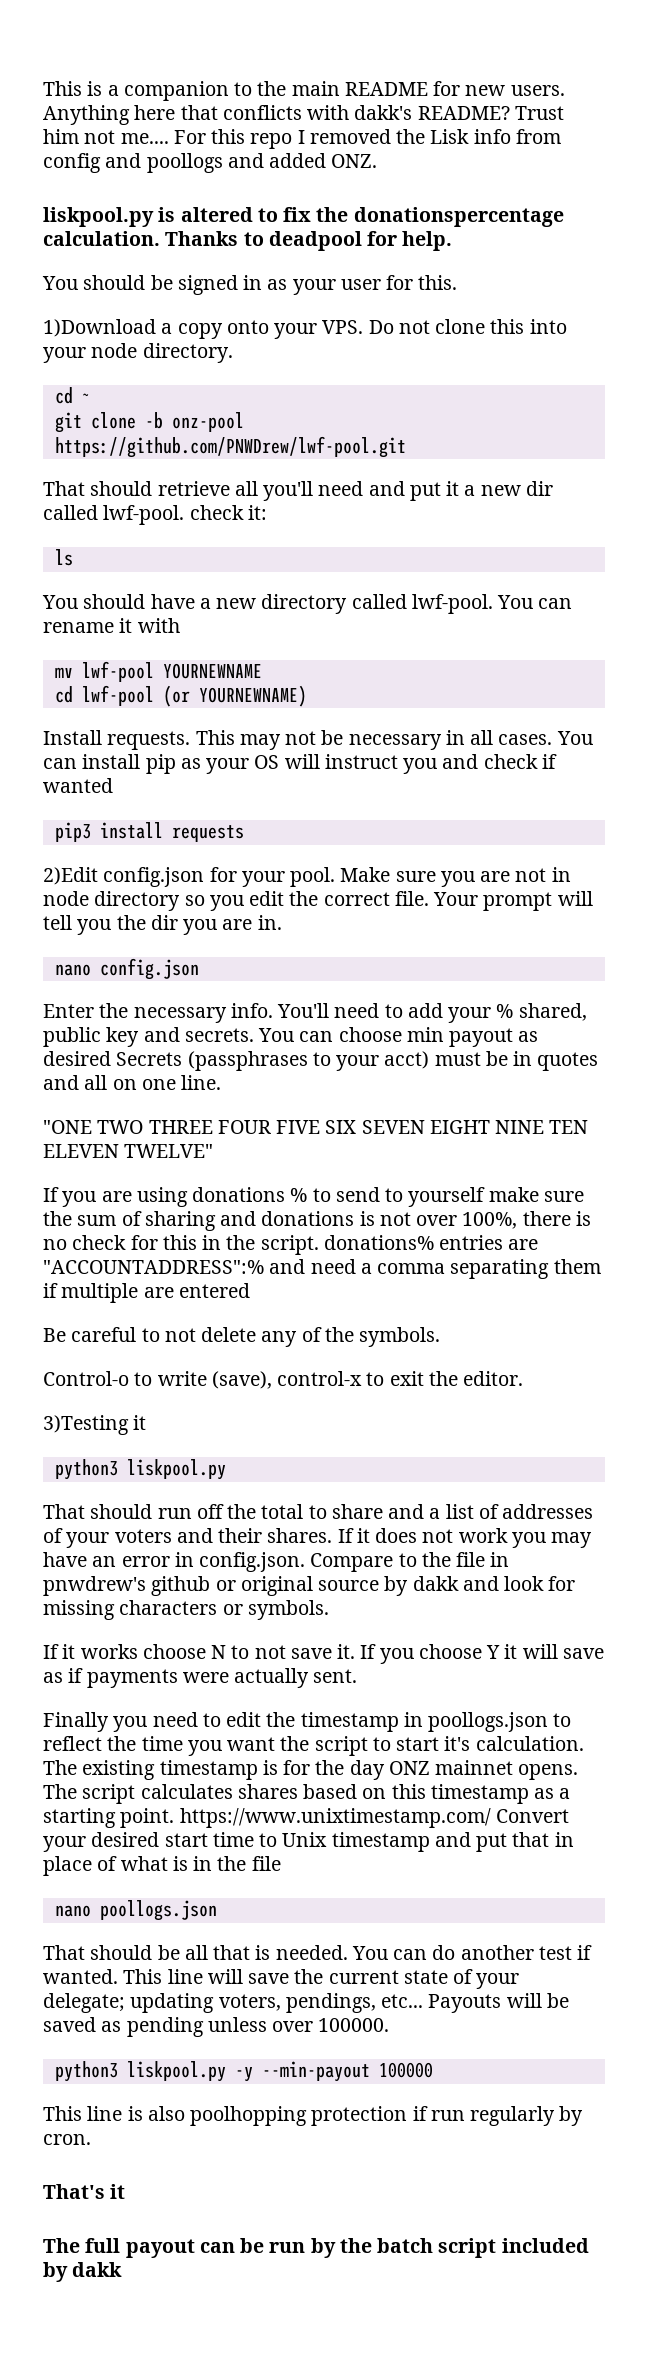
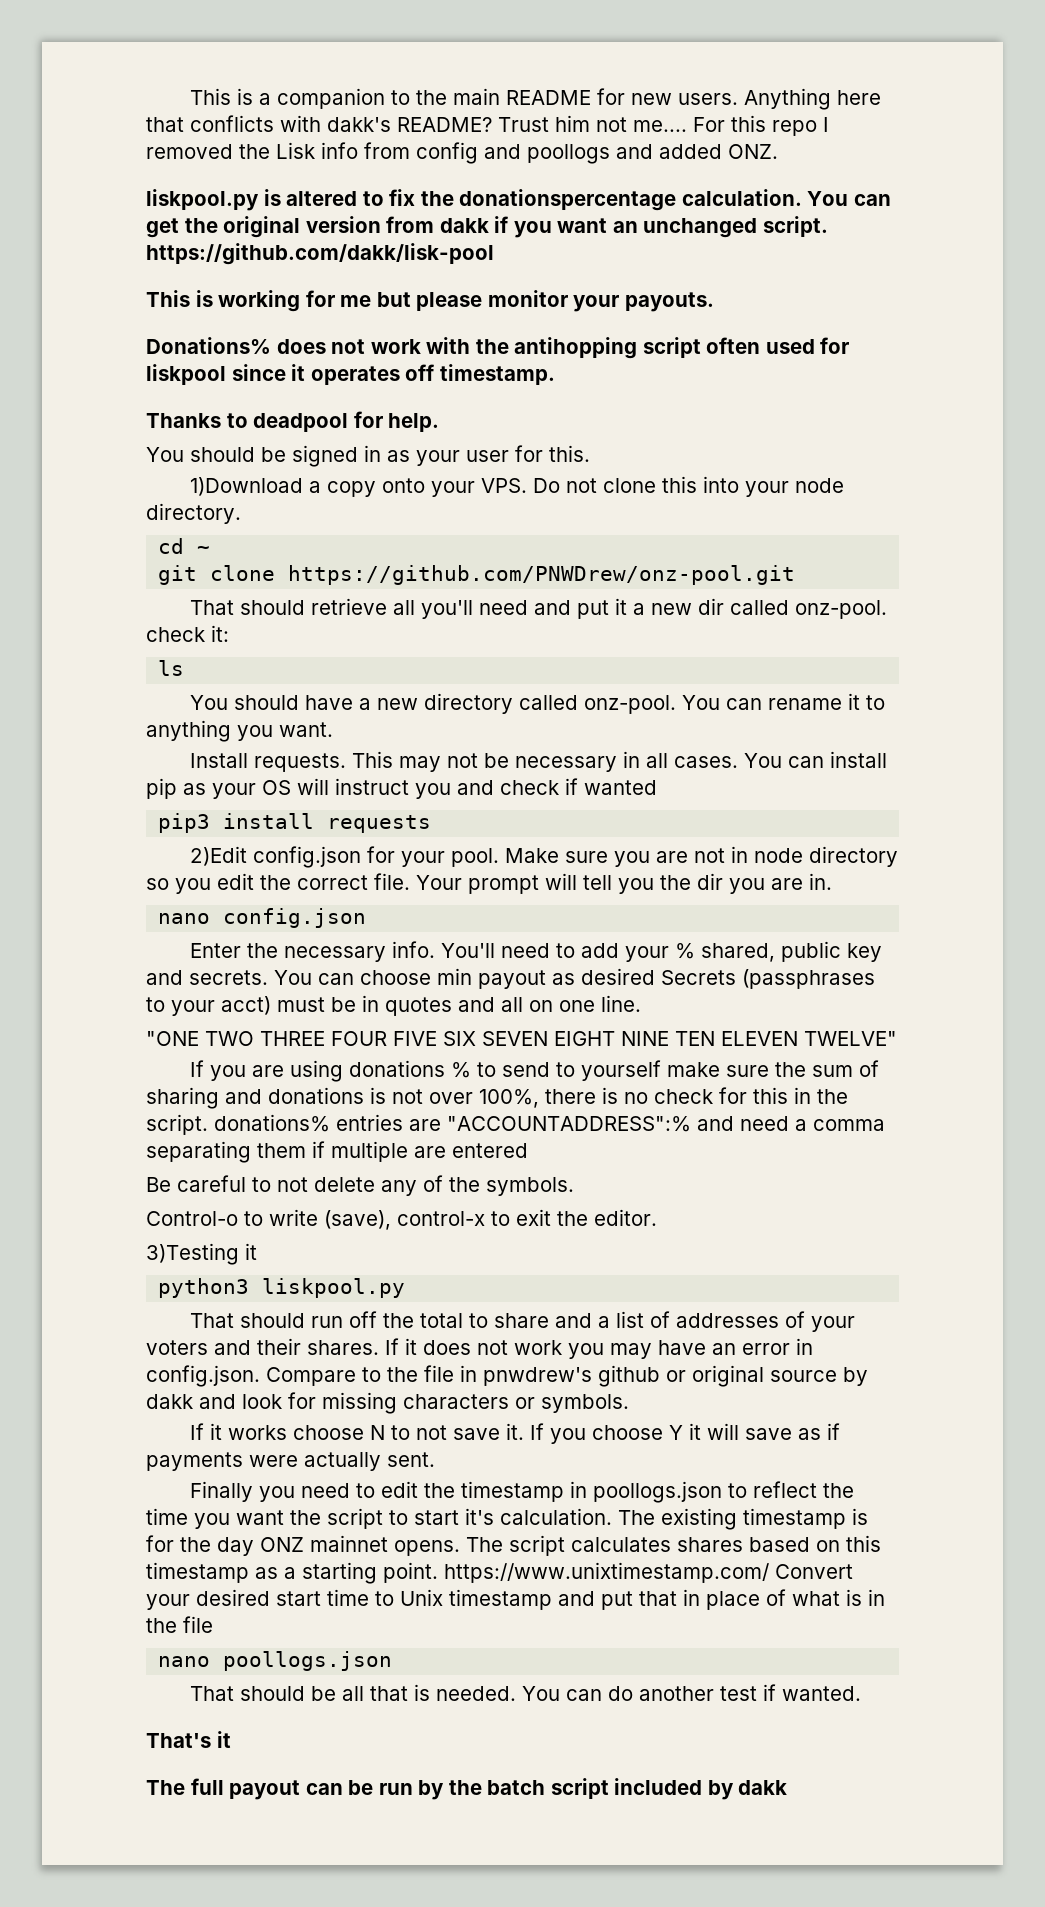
- liskpool.py is altered to fix the donationspercentage calculation. Thanks to deadpool for help.
+ liskpool.py is altered to fix the donationspercentage calculation. You can get the original version from dakk if you want an unchanged script. https://github.com/dakk/lisk-pool
+ This is working for me but please monitor your payouts.
+ Donations% does not work with the antihopping script often used for liskpool since it operates off timestamp.
+ Thanks to deadpool for help.
- git clone -b onz-pool https://github.com/PNWDrew/lwf-pool.git
+ git clone https://github.com/PNWDrew/onz-pool.git
- That should retrieve all you'll need and put it a new dir called lwf-pool. check it:
+ That should retrieve all you'll need and put it a new dir called onz-pool. check it:
- You should have a new directory called lwf-pool.
+ You should have a new directory called onz-pool.
- You can rename it with
- mv lwf-pool YOURNEWNAME
- cd lwf-pool (or YOURNEWNAME)
+ You can rename it to anything you want.
- This line will save the current state of your delegate; updating voters, pendings, etc... Payouts will be saved as pending unless over 100000.
- python3 liskpool.py -y --min-payout 100000
- This line is also poolhopping protection if run regularly by cron.

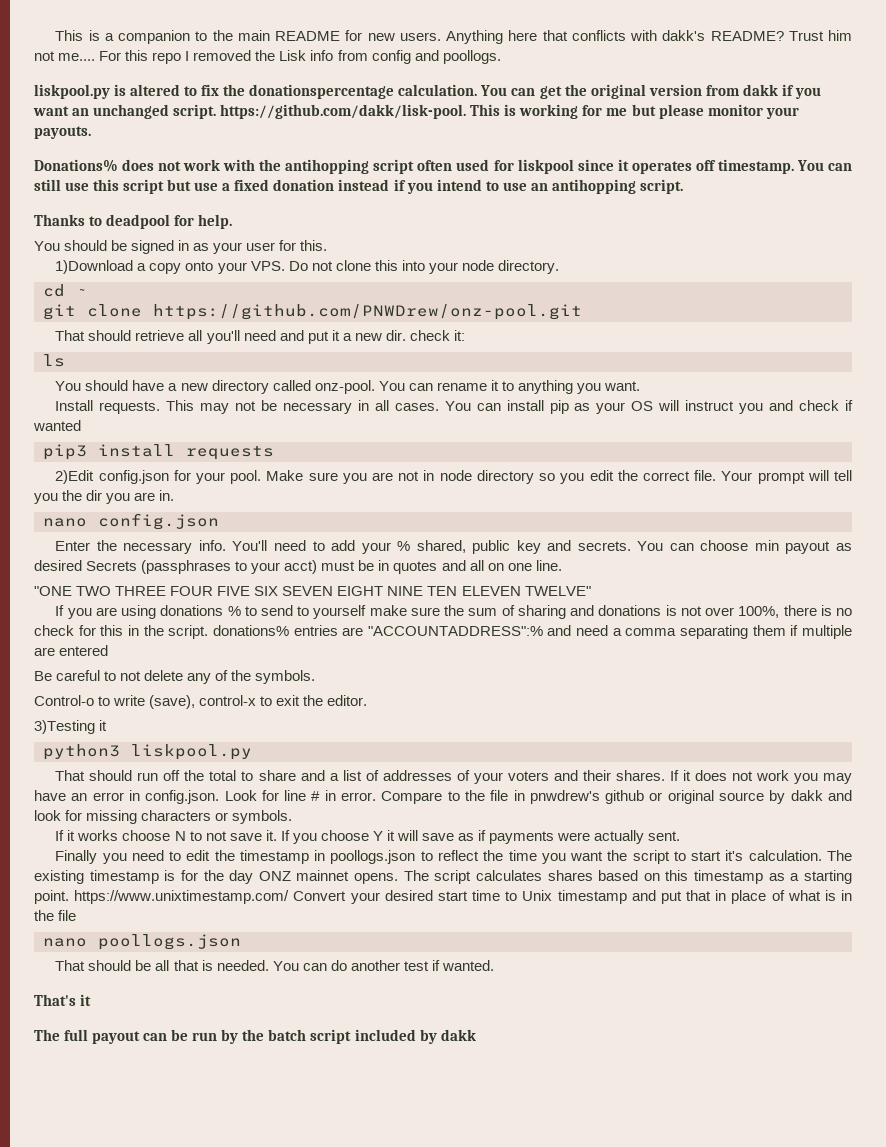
- For this repo I removed the Lisk info from config and poollogs and added ONZ.
+ For this repo I removed the Lisk info from config and poollogs.
- You can get the original version from dakk if you want an unchanged script. https://github.com/dakk/lisk-pool
- This is working for me but please monitor your payouts.
+ You can get the original version from dakk if you want an unchanged script. https://github.com/dakk/lisk-pool. This is working for me but please monitor your payouts.
+ You can still use this script but use a fixed donation instead if you intend to use an antihopping script.
- That should retrieve all you'll need and put it a new dir called onz-pool. check it:
+ That should retrieve all you'll need and put it a new dir. check it:
- If it does not work you may have an error in config.json. Compare to the file in pnwdrew's github or original source by dakk and look for missing characters or symbols.
+ If it does not work you may have an error in config.json. Look for line # in error. Compare to the file in pnwdrew's github or original source by dakk and look for missing characters or symbols.

